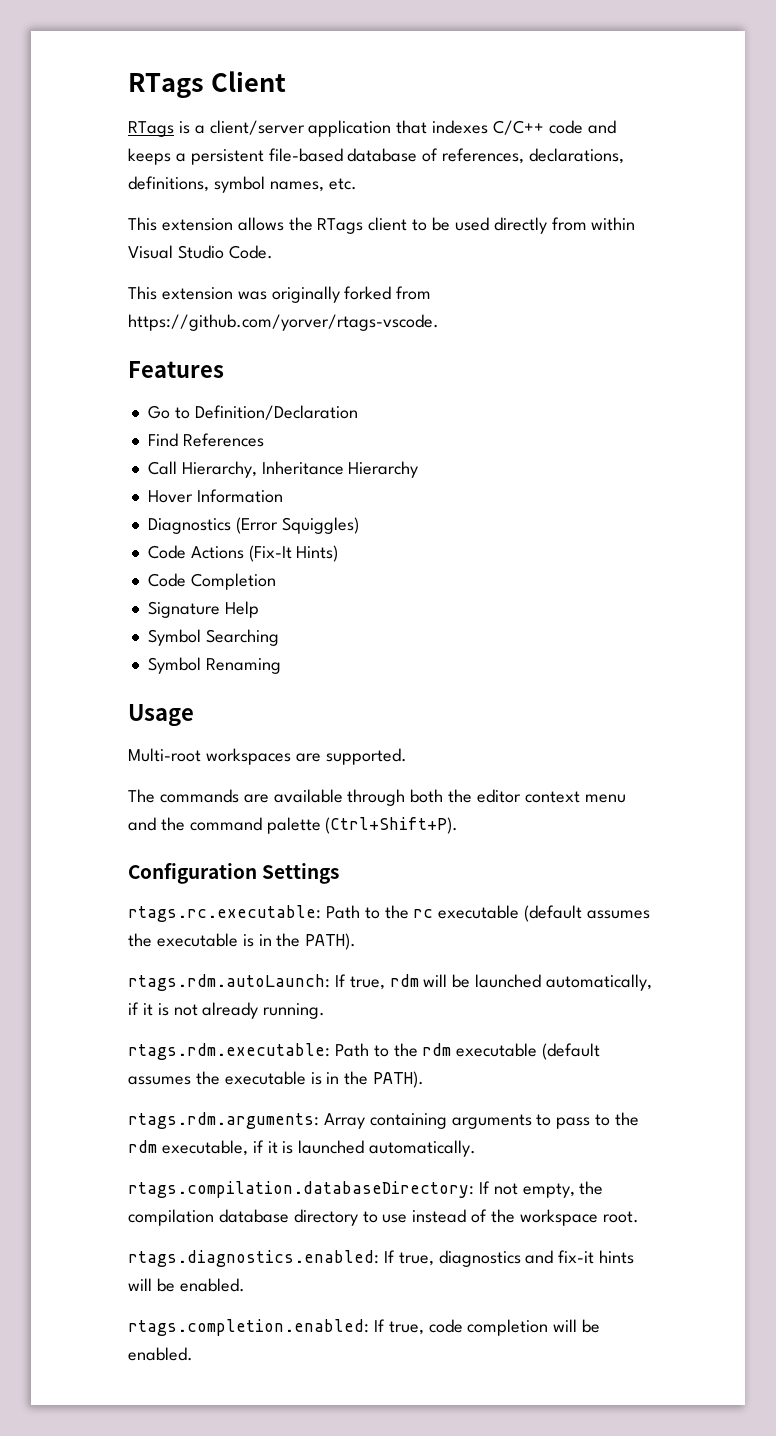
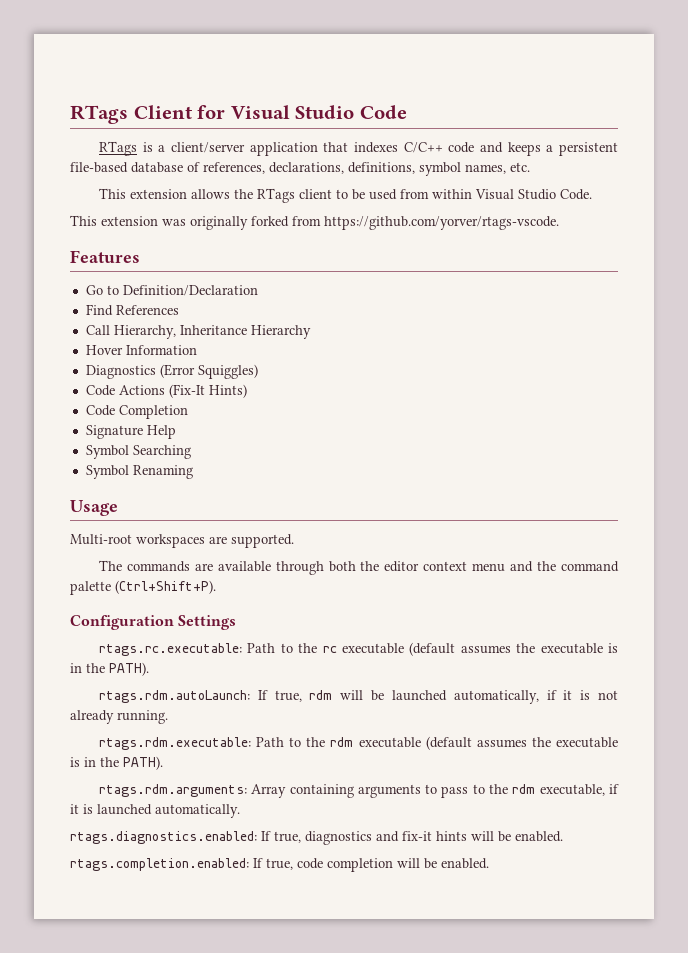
- RTags Client
+ RTags Client for Visual Studio Code
- This extension allows the RTags client to be used directly from within Visual Studio Code.
+ This extension allows the RTags client to be used from within Visual Studio Code.
- rtags.compilation.databaseDirectory: If not empty, the compilation database directory to use instead of the workspace root.

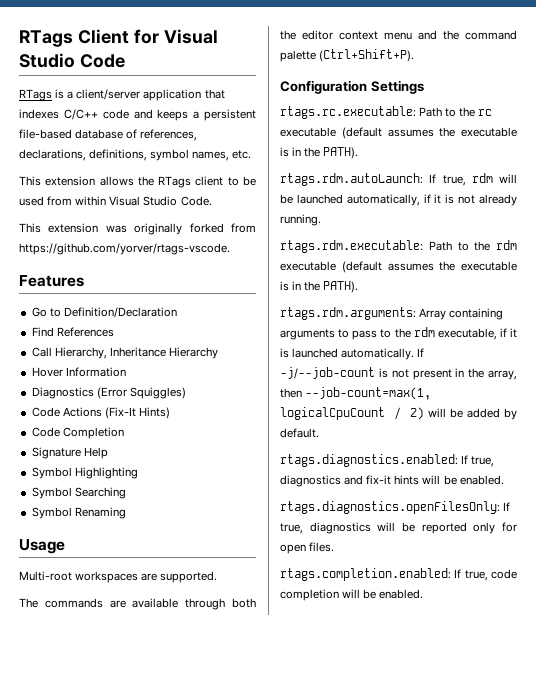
+ Symbol Highlighting
+ If -j/--job-count is not present in the array, then --job-count=max(1, logicalCpuCount / 2) will be added by default.
+ rtags.diagnostics.openFilesOnly: If true, diagnostics will be reported only for open files.

